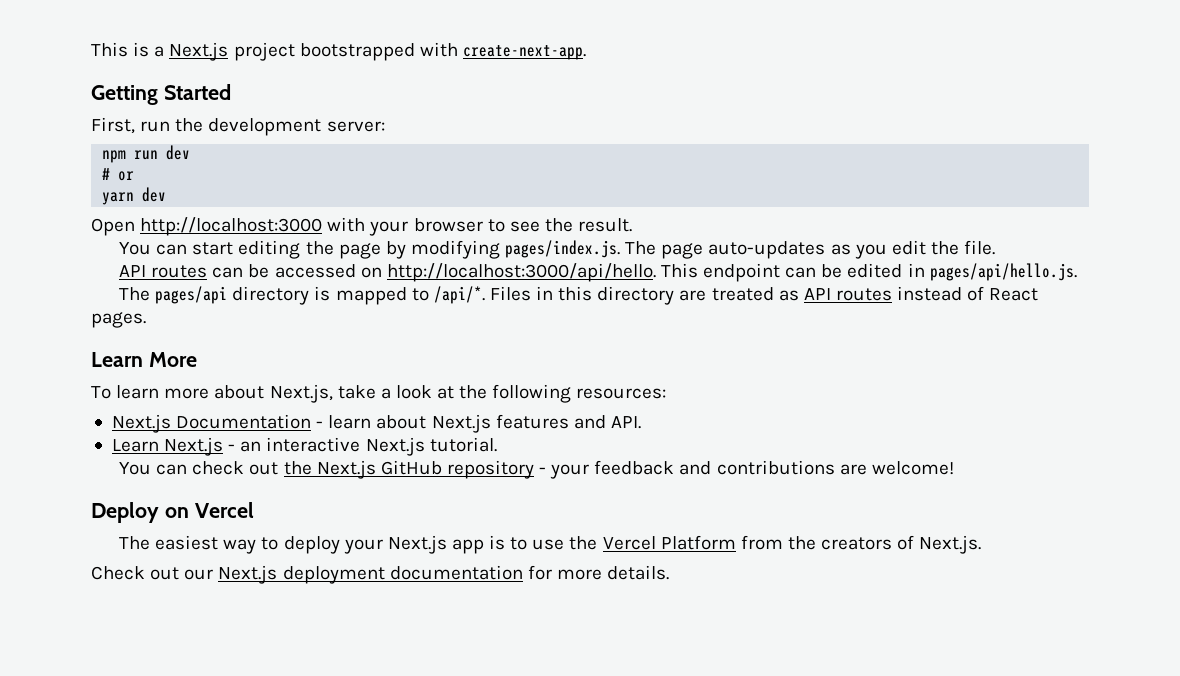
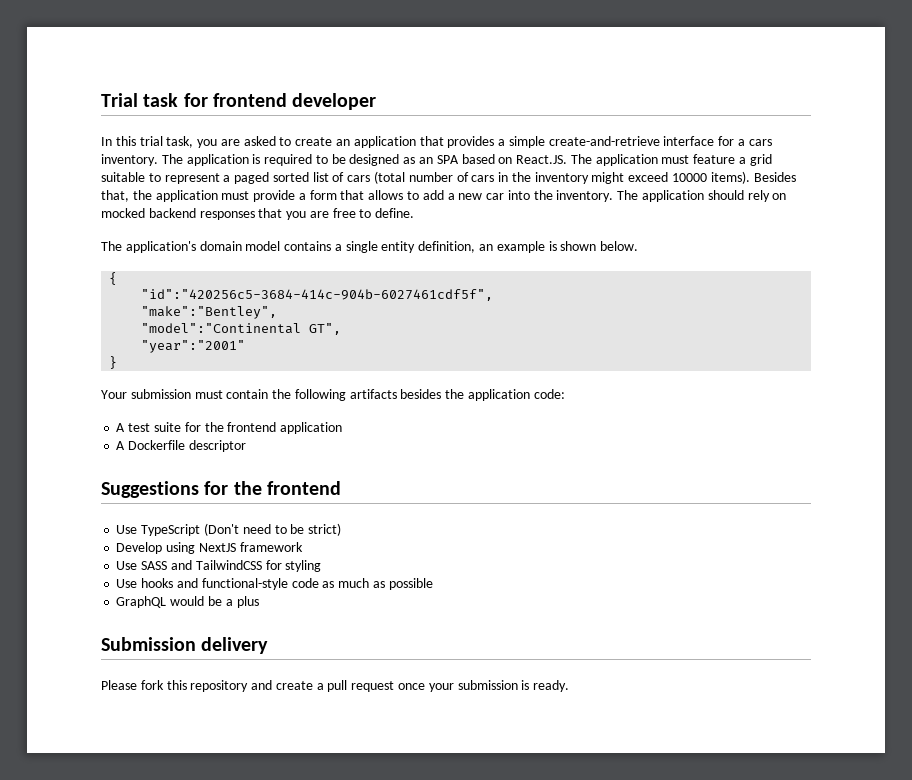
- This is a Next.js project bootstrapped with create-next-app.
- Getting Started
- First, run the development server:
- npm run dev
- # or
- yarn dev
- Open http://localhost:3000 with your browser to see the result.
- You can start editing the page by modifying pages/index.js. The page auto-updates as you edit the file.
- API routes can be accessed on http://localhost:3000/api/hello. This endpoint can be edited in pages/api/hello.js.
- The pages/api directory is mapped to /api/*. Files in this directory are treated as API routes instead of React pages.
- Learn More
- To learn more about Next.js, take a look at the following resources:
- Next.js Documentation - learn about Next.js features and API.
- Learn Next.js - an interactive Next.js tutorial.
- You can check out the Next.js GitHub repository - your feedback and contributions are welcome!
- Deploy on Vercel
- The easiest way to deploy your Next.js app is to use the Vercel Platform from the creators of Next.js.
- Check out our Next.js deployment documentation for more details.
+ Trial task for frontend developer
+ In this trial task, you are asked to create an application that provides a simple create-and-retrieve interface for a cars inventory. The application is required to be designed as an SPA based on React.JS. The application must feature a grid suitable to represent a paged sorted list of cars (total number of cars in the inventory might exceed 10000 items). Besides that, the application must provide a form that allows to add a new car into the inventory. The application should rely on mocked backend responses that you are free to define.
+ The application's domain model contains a single entity definition, an example is shown below.
+ {
+ "id":"420256c5-3684-414c-904b-6027461cdf5f",
+ "make":"Bentley",
+ "model":"Continental GT",
+ "year":"2001"
+ }
+ Your submission must contain the following artifacts besides the application code:
+ A test suite for the frontend application
+ A Dockerfile descriptor
+ Suggestions for the frontend
+ Use TypeScript (Don't need to be strict)
+ Develop using NextJS framework
+ Use SASS and TailwindCSS for styling
+ Use hooks and functional-style code as much as possible
+ GraphQL would be a plus
+ Submission delivery
+ Please fork this repository and create a pull request once your submission is ready.

